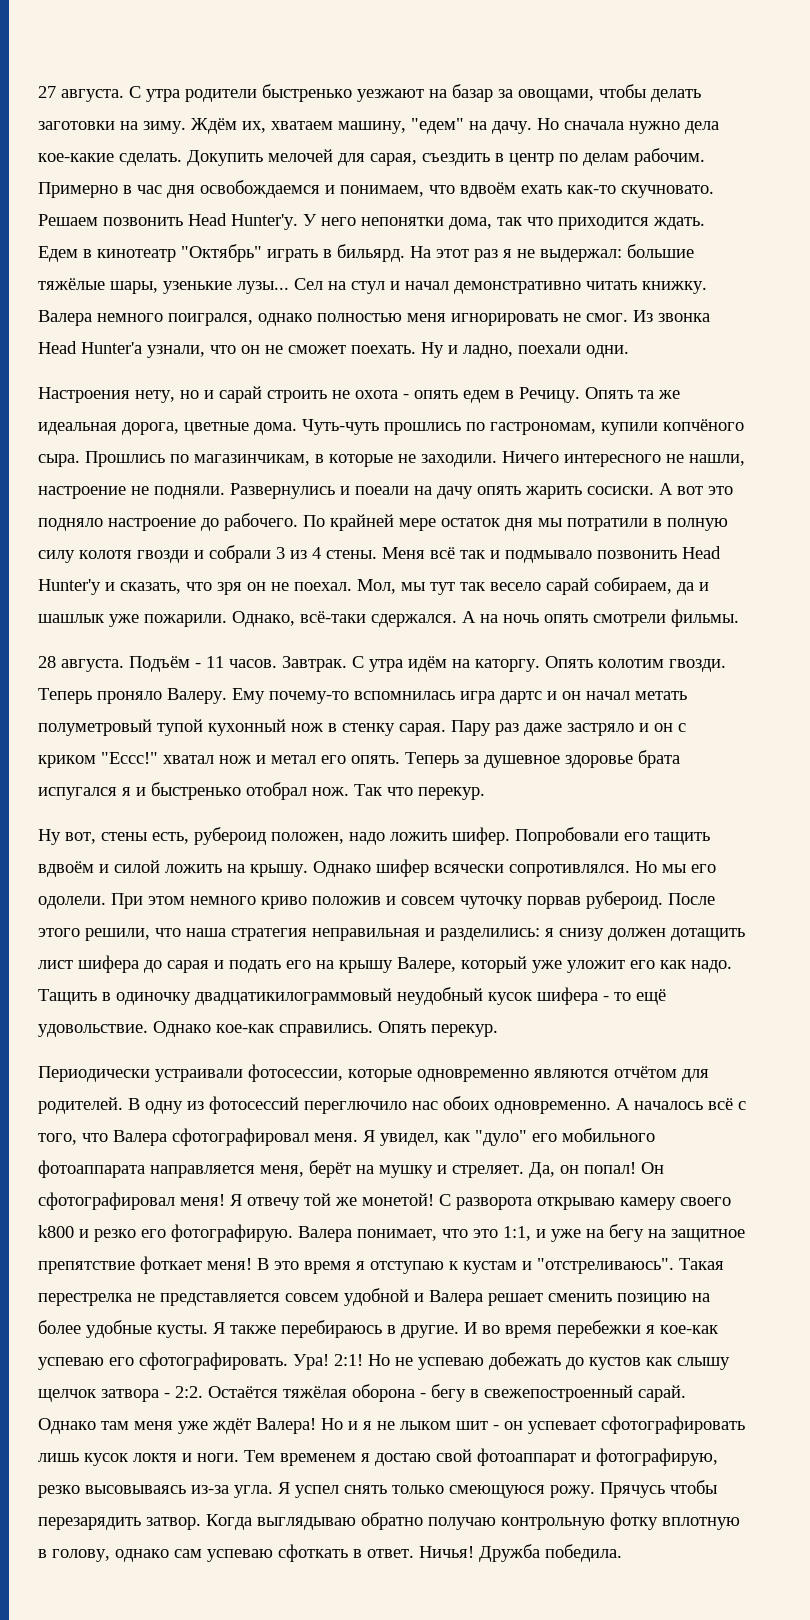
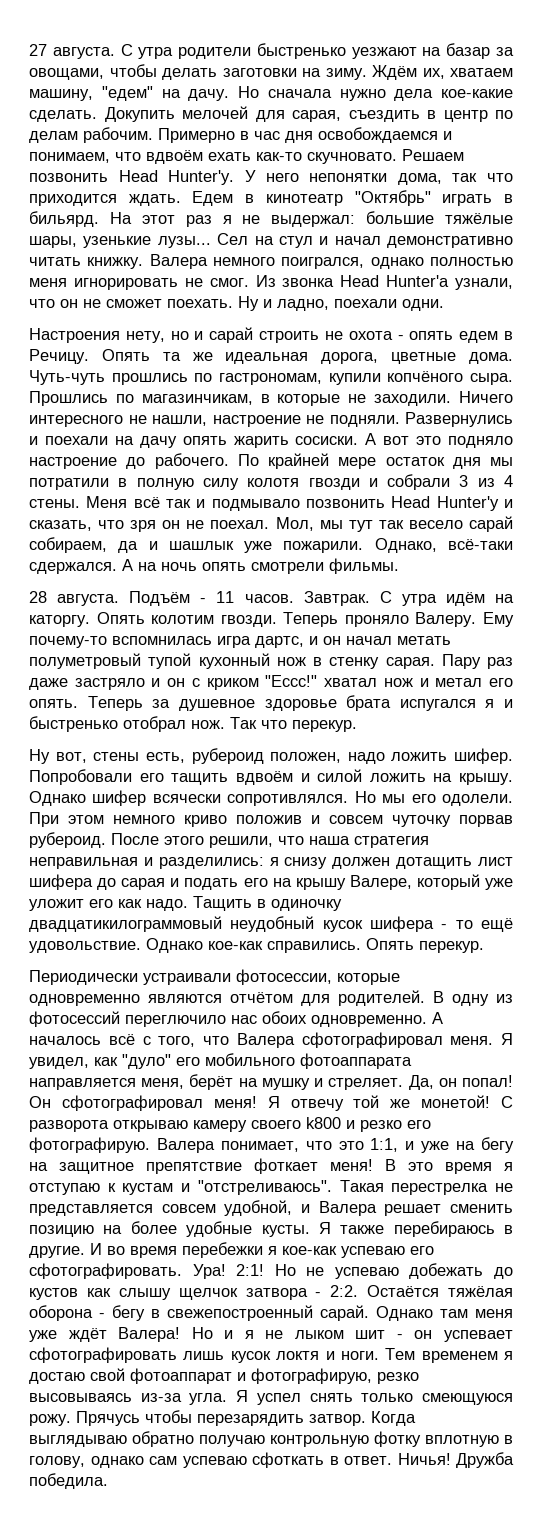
- Развернулись и поеали на дачу опять жарить сосиски.
+ Развернулись и поехали на дачу опять жарить сосиски.
- Ему почему-то вспомнилась игра дартс и он начал метать полуметровый тупой кухонный нож в стенку сарая.
+ Ему почему-то вспомнилась игра дартс, и он начал метать полуметровый тупой кухонный нож в стенку сарая.
- Такая перестрелка не представляется совсем удобной и Валера решает сменить позицию на более удобные кусты.
+ Такая перестрелка не представляется совсем удобной, и Валера решает сменить позицию на более удобные кусты.

